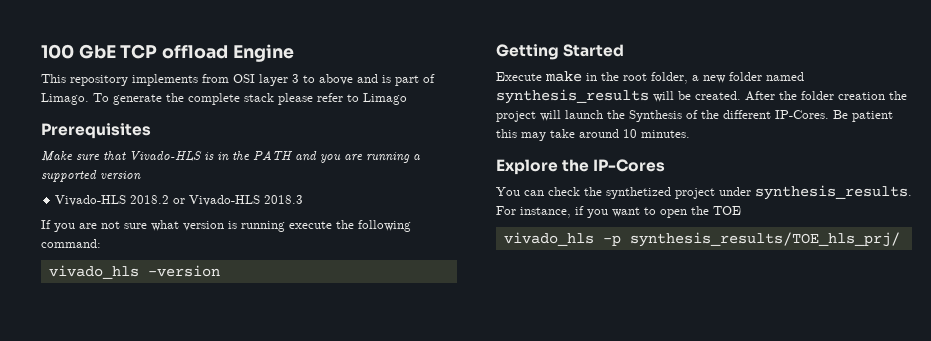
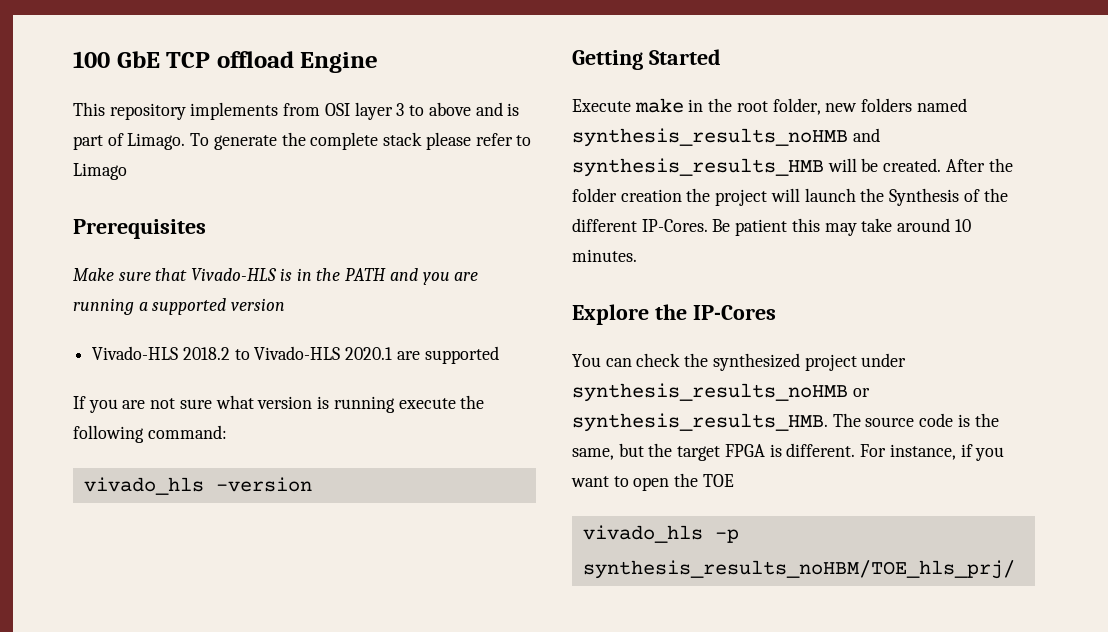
- Vivado-HLS 2018.2 or Vivado-HLS 2018.3
+ Vivado-HLS 2018.2 to Vivado-HLS 2020.1 are supported
- Execute make in the root folder, a new folder named synthesis_results will be created.
+ Execute make in the root folder, new folders named synthesis_results_noHMB and synthesis_results_HMB will be created.
- You can check the synthetized project under synthesis_results.
+ You can check the synthesized project under synthesis_results_noHMB or synthesis_results_HMB. The source code is the same, but the target FPGA is different.
- vivado_hls -p synthesis_results/TOE_hls_prj/
+ vivado_hls -p synthesis_results_noHBM/TOE_hls_prj/

